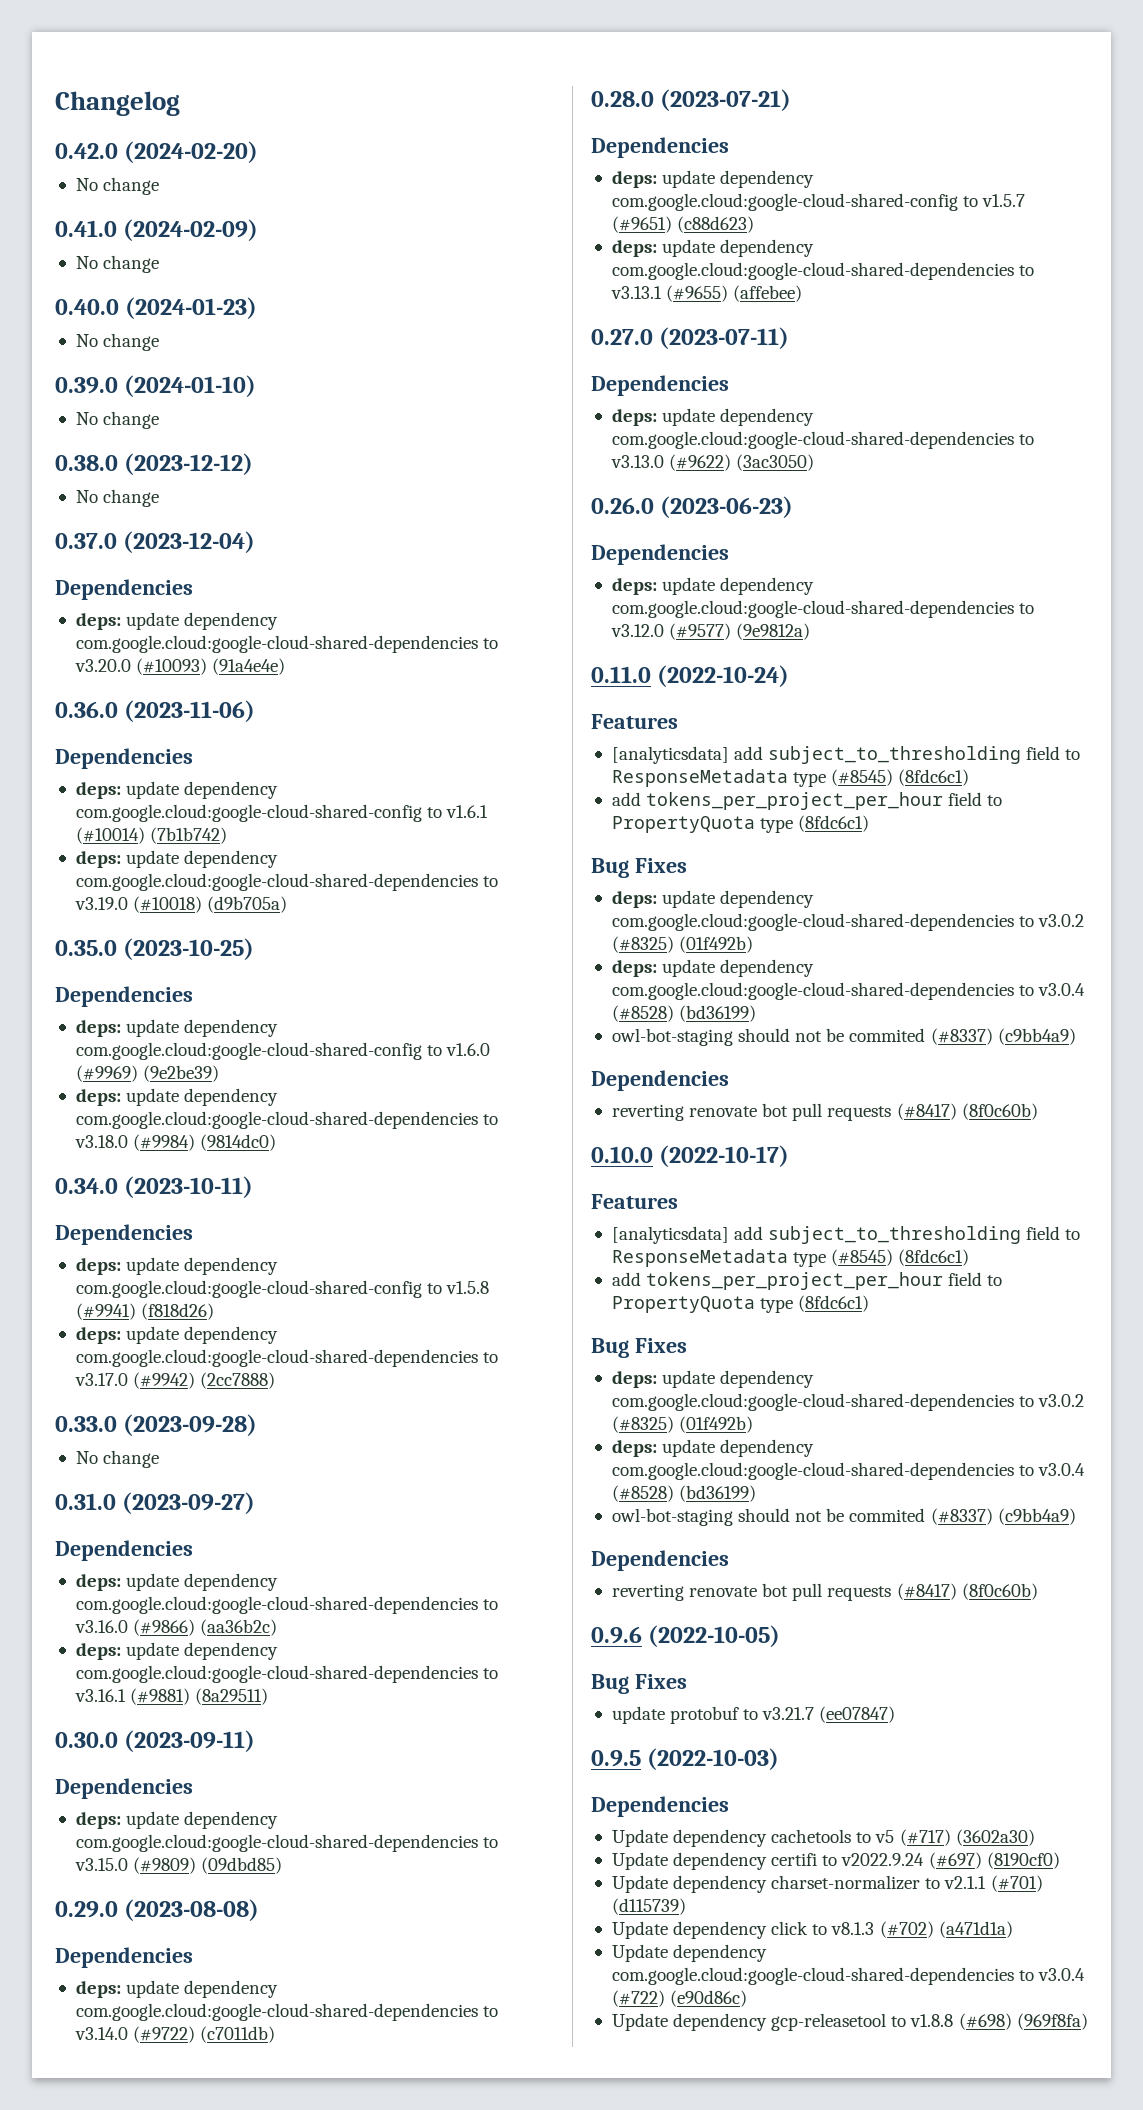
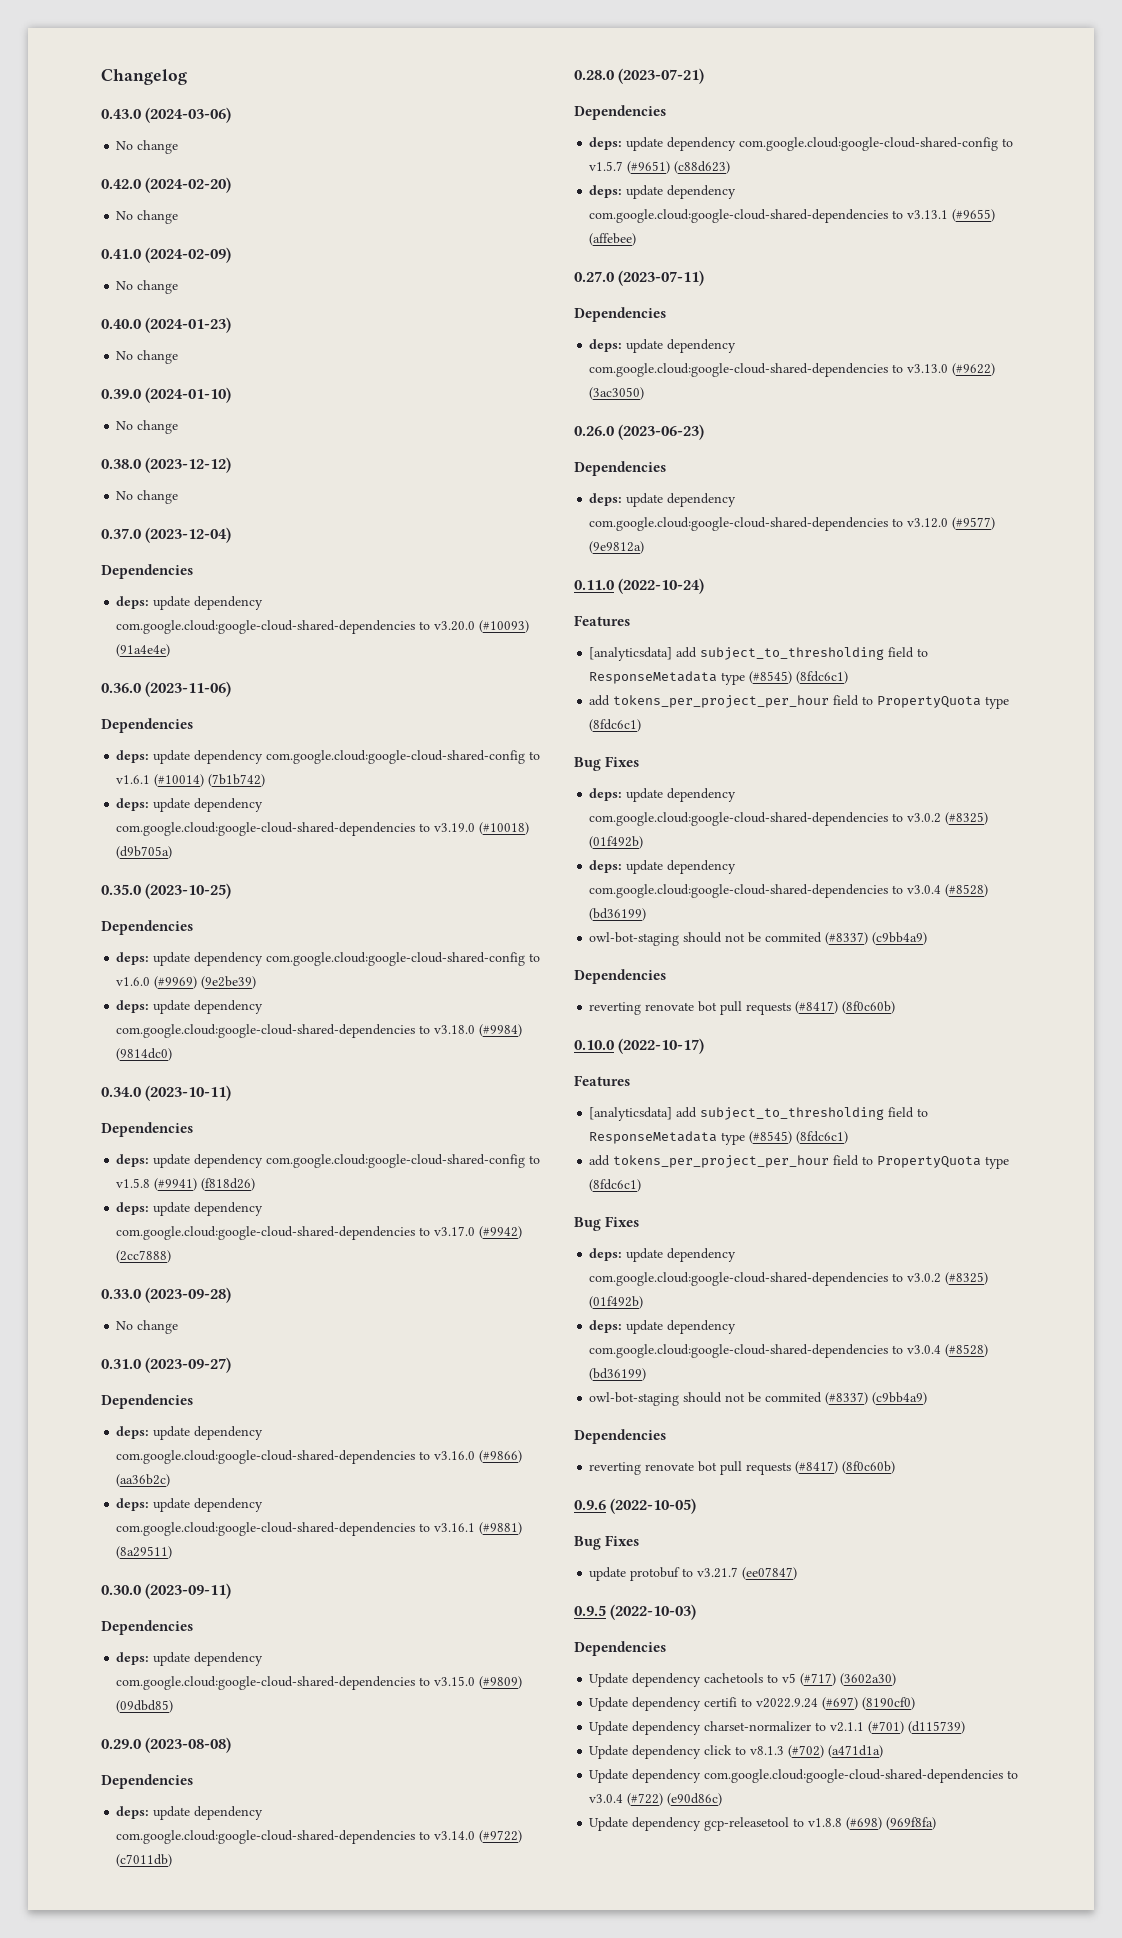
+ 0.43.0 (2024-03-06)
+ No change

